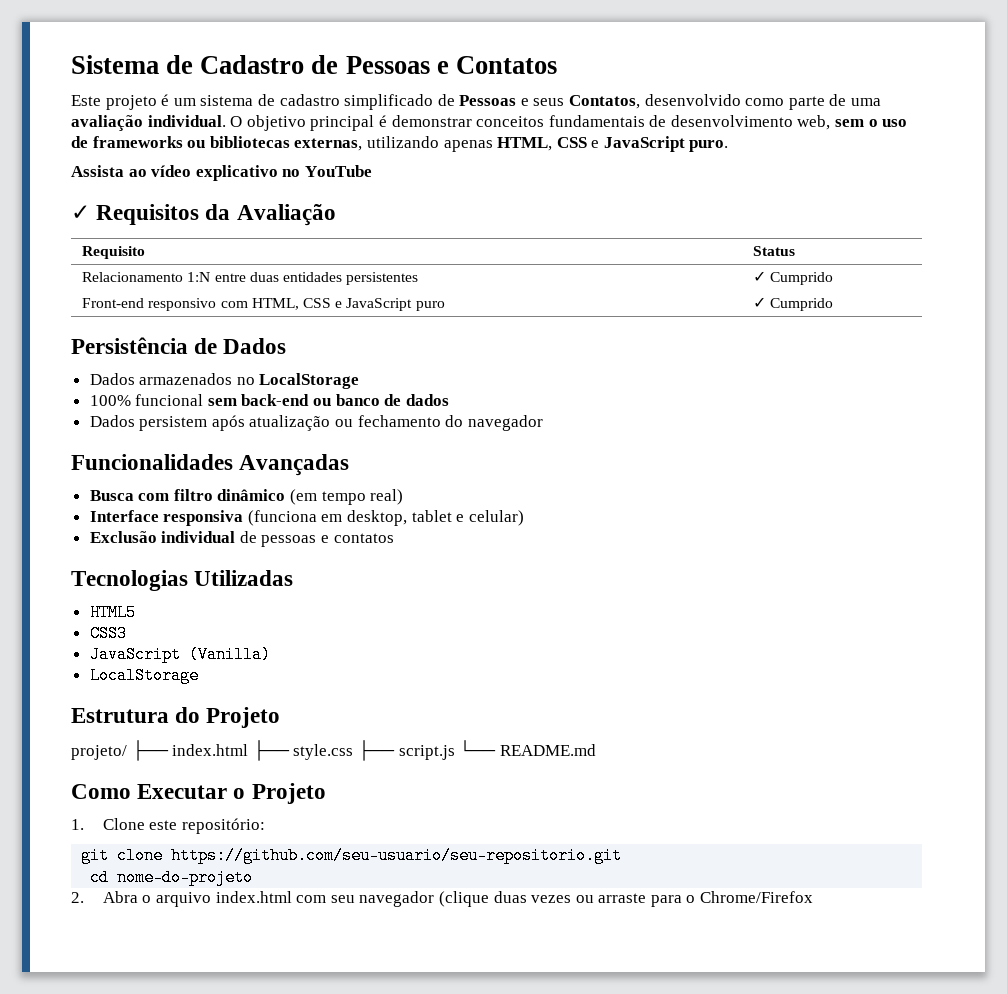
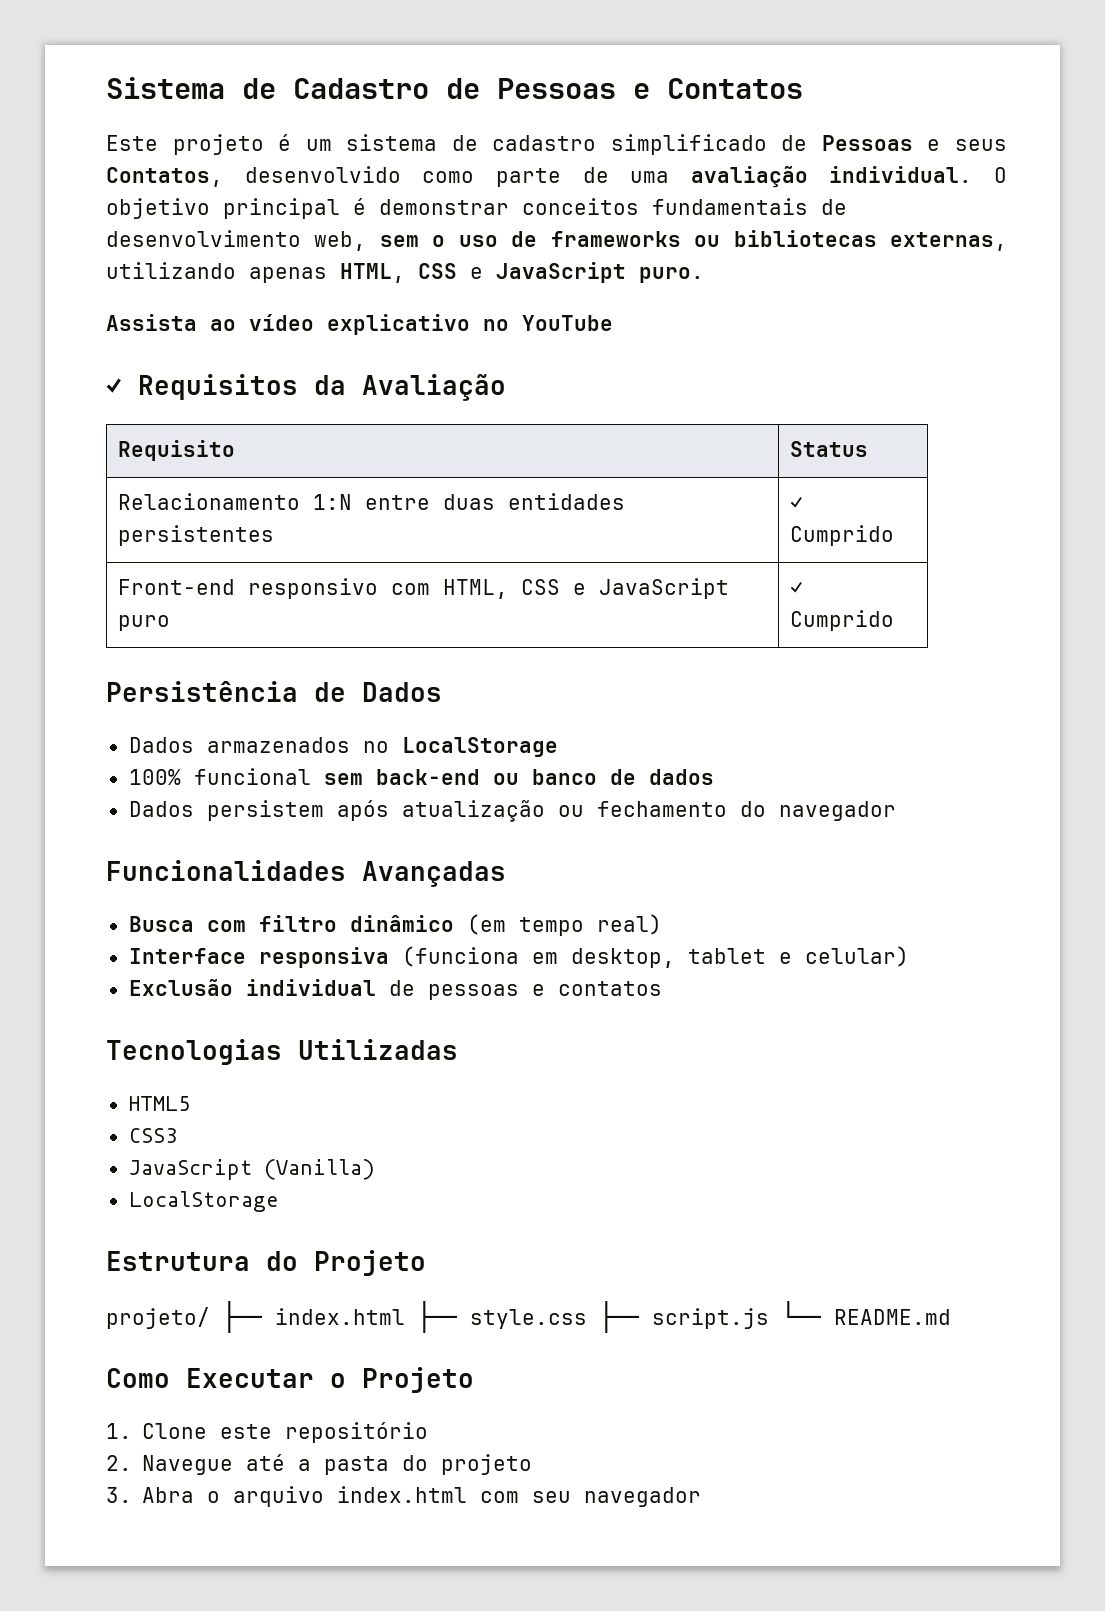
- 1. Clone este repositório:
- git clone https://github.com/seu-usuario/seu-repositorio.git
- cd nome-do-projeto
- 2. Abra o arquivo index.html com seu navegador (clique duas vezes ou arraste para o Chrome/Firefox
+ 1. Clone este repositório
+ 2. Navegue até a pasta do projeto
+ 3. Abra o arquivo index.html com seu navegador

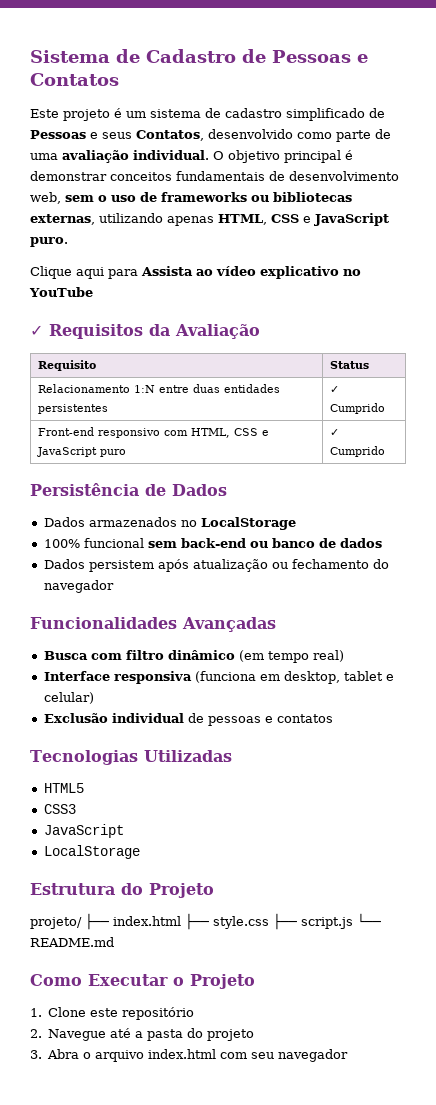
- Assista ao vídeo explicativo no YouTube
+ Clique aqui para Assista ao vídeo explicativo no YouTube
  CSS3
- JavaScript (Vanilla)
+ JavaScript

